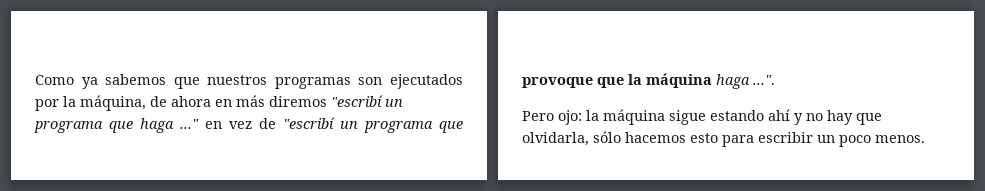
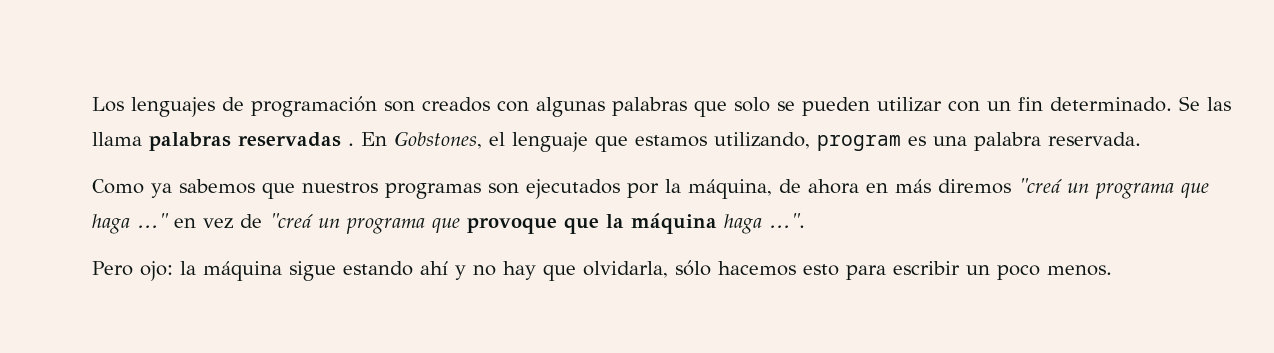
+ Los lenguajes de programación son creados con algunas palabras que solo se pueden utilizar con un fin determinado. Se las llama palabras reservadas . En Gobstones, el lenguaje que estamos utilizando, program es una palabra reservada.
- Como ya sabemos que nuestros programas son ejecutados por la máquina, de ahora en más diremos "escribí un programa que haga ..." en vez de "escribí un programa que provoque que la máquina haga ...".
+ Como ya sabemos que nuestros programas son ejecutados por la máquina, de ahora en más diremos "creá un programa que haga ..." en vez de "creá un programa que provoque que la máquina haga ...".

